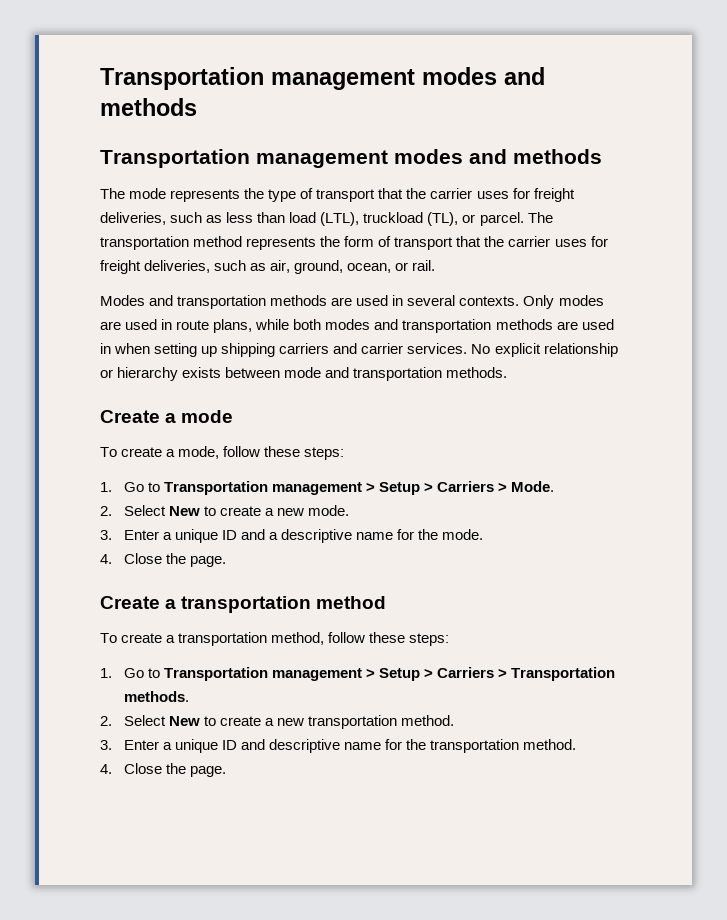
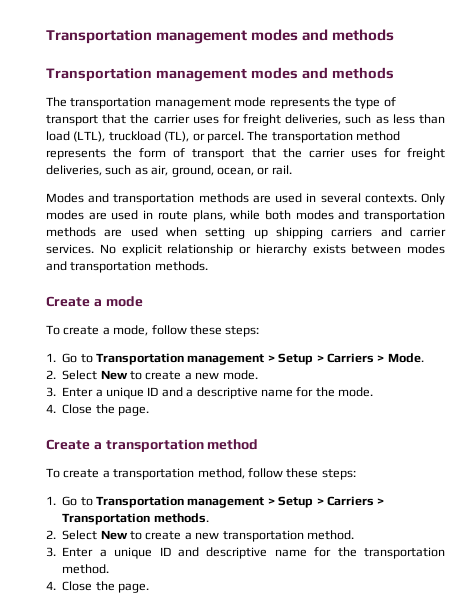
- The mode represents the type of transport that the carrier uses for freight deliveries, such as less than load (LTL), truckload (TL), or parcel.
+ The transportation management mode represents the type of transport that the carrier uses for freight deliveries, such as less than load (LTL), truckload (TL), or parcel.
- Only modes are used in route plans, while both modes and transportation methods are used in when setting up shipping carriers and carrier services.
+ Only modes are used in route plans, while both modes and transportation methods are used when setting up shipping carriers and carrier services.
- No explicit relationship or hierarchy exists between mode and transportation methods.
+ No explicit relationship or hierarchy exists between modes and transportation methods.

